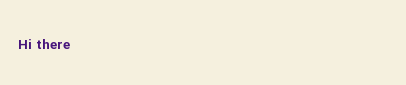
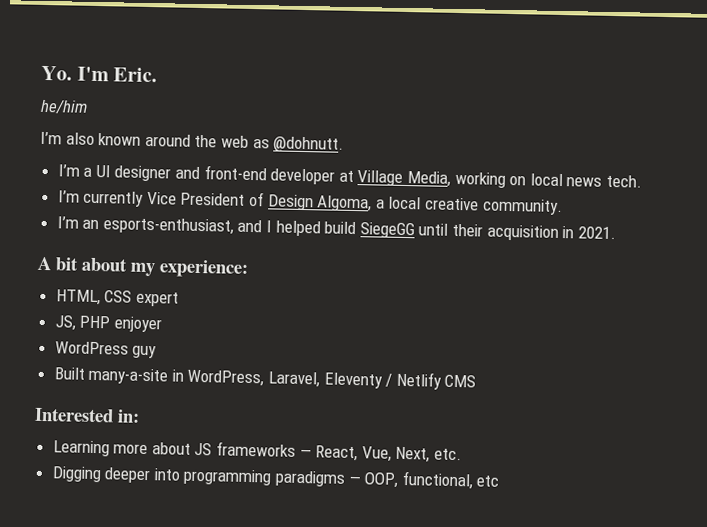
- Hi there
+ Yo. I'm Eric.
+ he/him
+ I’m also known around the web as @dohnutt.
+ I’m a UI designer and front-end developer at Village Media, working on local news tech.
+ I’m currently Vice President of Design Algoma, a local creative community.
+ I’m an esports-enthusiast, and I helped build SiegeGG until their acquisition in 2021.
+ A bit about my experience:
+ HTML, CSS expert
+ JS, PHP enjoyer
+ WordPress guy
+ Built many-a-site in WordPress, Laravel, Eleventy / Netlify CMS
+ Interested in:
+ Learning more about JS frameworks — React, Vue, Next, etc.
+ Digging deeper into programming paradigms — OOP, functional, etc

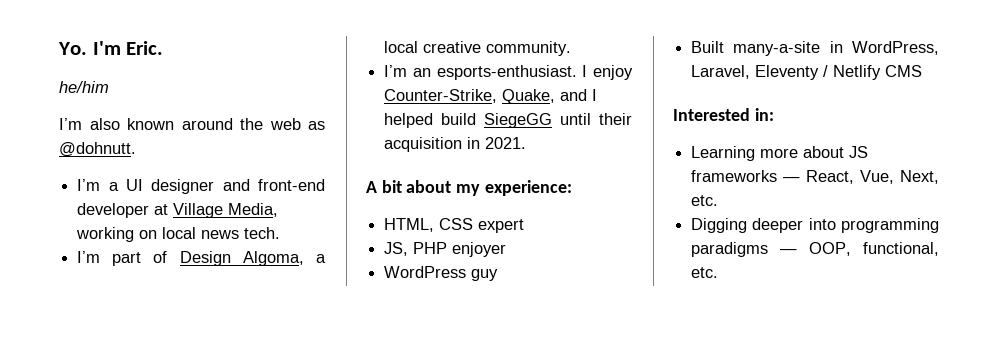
- I’m currently Vice President of Design Algoma, a local creative community.
+ I’m part of Design Algoma, a local creative community.
- I’m an esports-enthusiast, and I helped build SiegeGG until their acquisition in 2021.
+ I’m an esports-enthusiast. I enjoy Counter-Strike, Quake, and I helped build SiegeGG until their acquisition in 2021.
- Digging deeper into programming paradigms — OOP, functional, etc
+ Digging deeper into programming paradigms — OOP, functional, etc.

